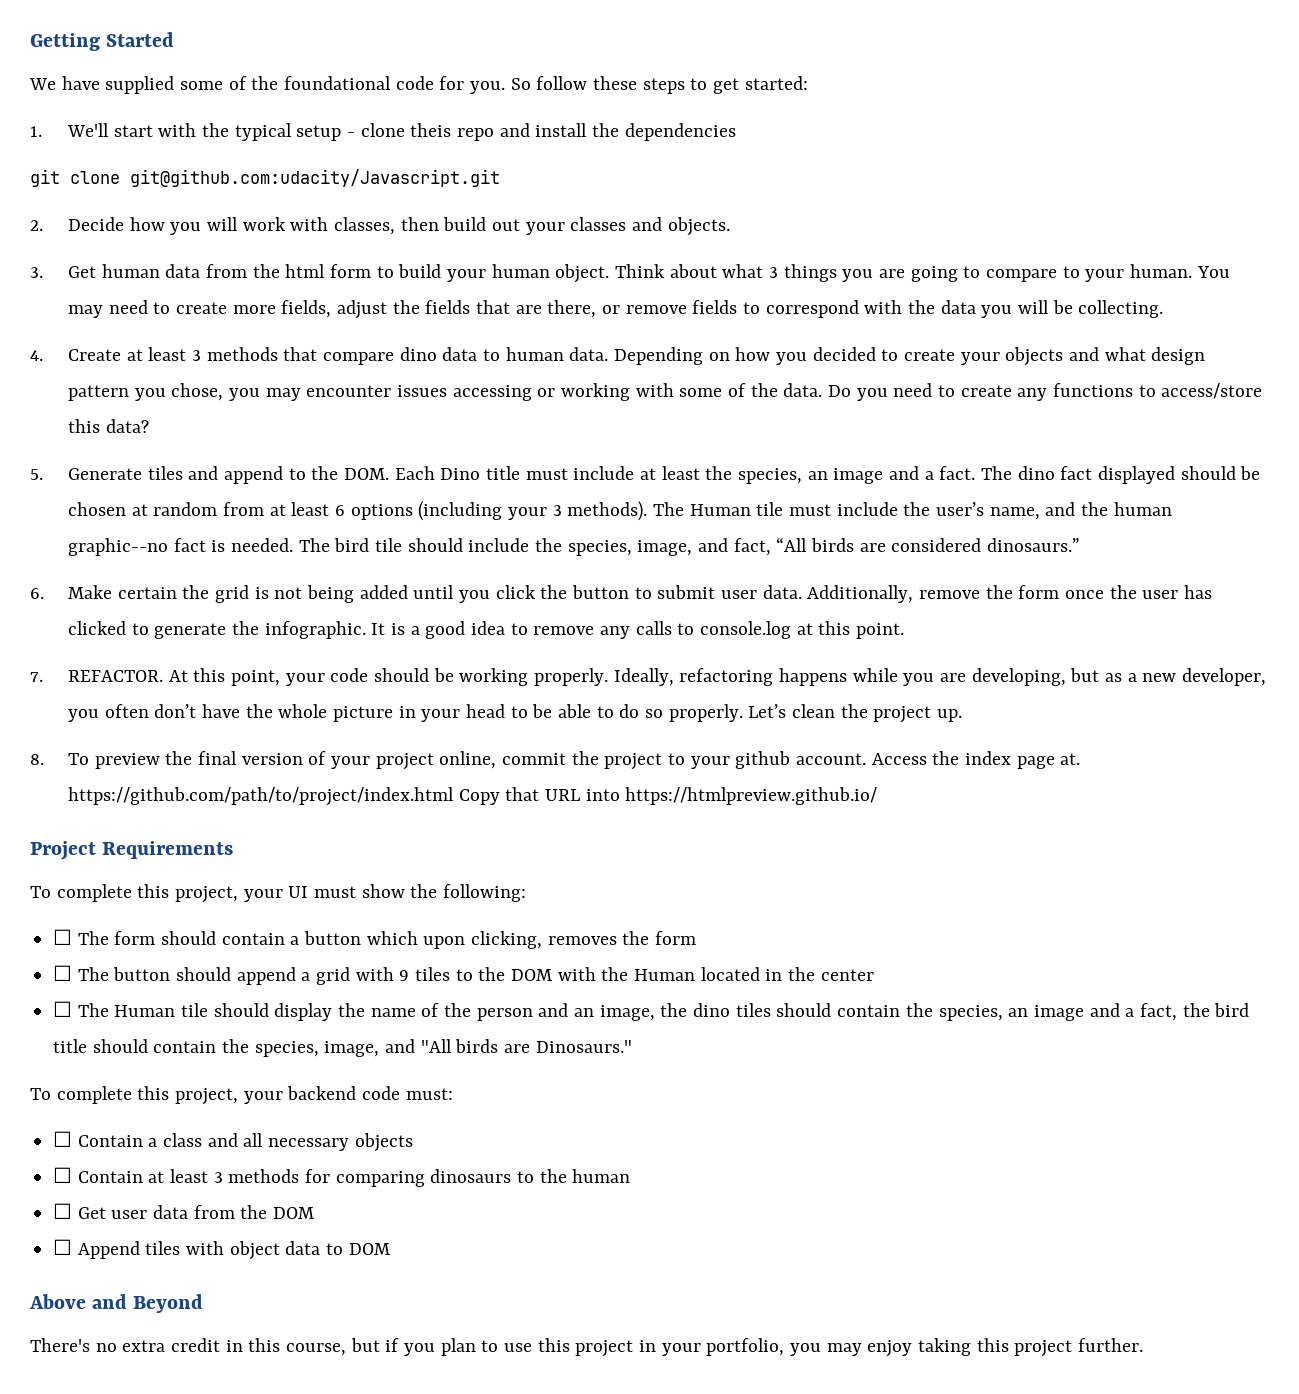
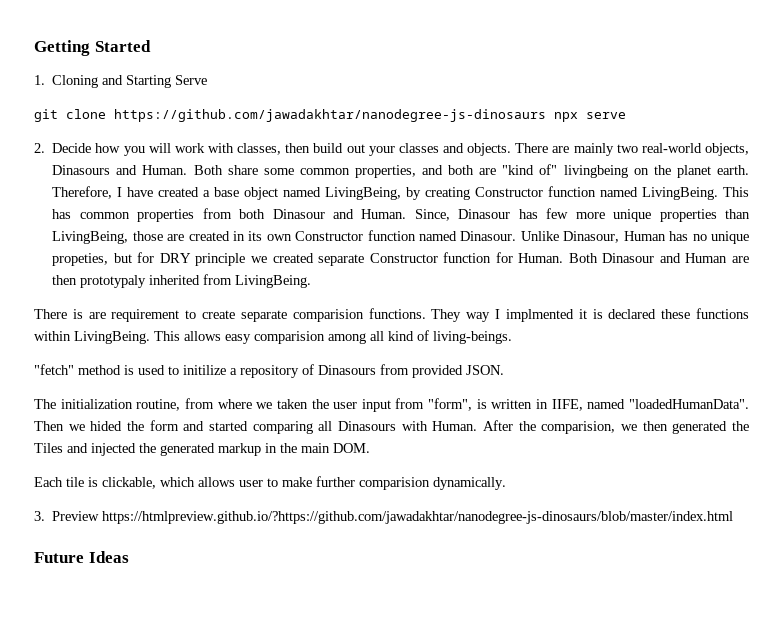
- We have supplied some of the foundational code for you. So follow these steps to get started:
- 1. We'll start with the typical setup - clone theis repo and install the dependencies
+ 1. Cloning and Starting Serve
- git clone git@github.com:udacity/Javascript.git
+ git clone https://github.com/jawadakhtar/nanodegree-js-dinosaurs npx serve
- 2. Decide how you will work with classes, then build out your classes and objects.
- 3. Get human data from the html form to build your human object. Think about what 3 things you are going to compare to your human. You may need to create more fields, adjust the fields that are there, or remove fields to correspond with the data you will be collecting.
- 4. Create at least 3 methods that compare dino data to human data. Depending on how you decided to create your objects and what design pattern you chose, you may encounter issues accessing or working with some of the data. Do you need to create any functions to access/store this data?
- 5. Generate tiles and append to the DOM. Each Dino title must include at least the species, an image and a fact. The dino fact displayed should be chosen at random from at least 6 options (including your 3 methods). The Human tile must include the user’s name, and the human graphic--no fact is needed. The bird tile should include the species, image, and fact, “All birds are considered dinosaurs.”
- 6. Make certain the grid is not being added until you click the button to submit user data. Additionally, remove the form once the user has clicked to generate the infographic. It is a good idea to remove any calls to console.log at this point.
- 7. REFACTOR. At this point, your code should be working properly. Ideally, refactoring happens while you are developing, but as a new developer, you often don’t have the whole picture in your head to be able to do so properly. Let’s clean the project up.
- 8. To preview the final version of your project online, commit the project to your github account. Access the index page at. https://github.com/path/to/project/index.html Copy that URL into https://htmlpreview.github.io/
- Project Requirements
- To complete this project, your UI must show the following:
- ☐ The form should contain a button which upon clicking, removes the form
- ☐ The button should append a grid with 9 tiles to the DOM with the Human located in the center
- ☐ The Human tile should display the name of the person and an image, the dino tiles should contain the species, an image and a fact, the bird title should contain the species, image, and "All birds are Dinosaurs."
- To complete this project, your backend code must:
- ☐ Contain a class and all necessary objects
- ☐ Contain at least 3 methods for comparing dinosaurs to the human
- ☐ Get user data from the DOM
- ☐ Append tiles with object data to DOM
- Above and Beyond
- There's no extra credit in this course, but if you plan to use this project in your portfolio, you may enjoy taking this project further.
+ 2. Decide how you will work with classes, then build out your classes and objects. There are mainly two real-world objects, Dinasours and Human. Both share some common properties, and both are "kind of" livingbeing on the planet earth. Therefore, I have created a base object named LivingBeing, by creating Constructor function named LivingBeing. This has common properties from both Dinasour and Human. Since, Dinasour has few more unique properties than LivingBeing, those are created in its own Constructor function named Dinasour. Unlike Dinasour, Human has no unique propeties, but for DRY principle we created separate Constructor function for Human. Both Dinasour and Human are then prototypaly inherited from LivingBeing.
+ There is are requirement to create separate comparision functions. They way I implmented it is declared these functions within LivingBeing. This allows easy comparision among all kind of living-beings.
+ "fetch" method is used to initilize a repository of Dinasours from provided JSON.
+ The initialization routine, from where we taken the user input from "form", is written in IIFE, named "loadedHumanData". Then we hided the form and started comparing all Dinasours with Human. After the comparision, we then generated the Tiles and injected the generated markup in the main DOM.
+ Each tile is clickable, which allows user to make further comparision dynamically.
+ 3. Preview https://htmlpreview.github.io/?https://github.com/jawadakhtar/nanodegree-js-dinosaurs/blob/master/index.html
+ Future Ideas

